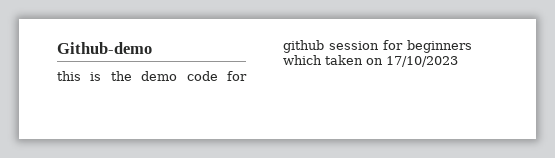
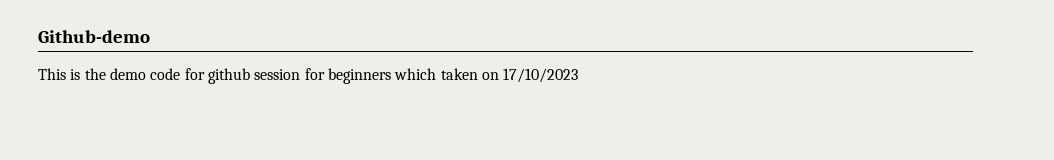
- this is the demo code for github session for beginners which taken on 17/10/2023
+ This is the demo code for github session for beginners which taken on 17/10/2023

